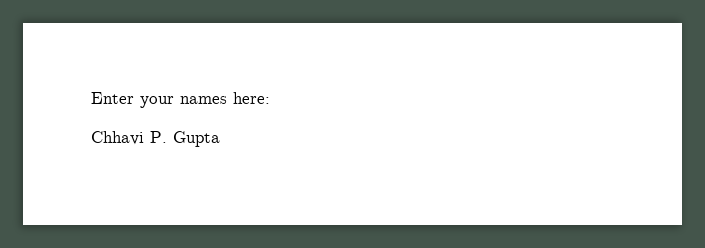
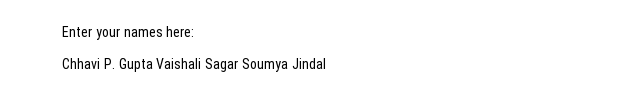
- Chhavi P. Gupta
+ Chhavi P. Gupta Vaishali Sagar Soumya Jindal

